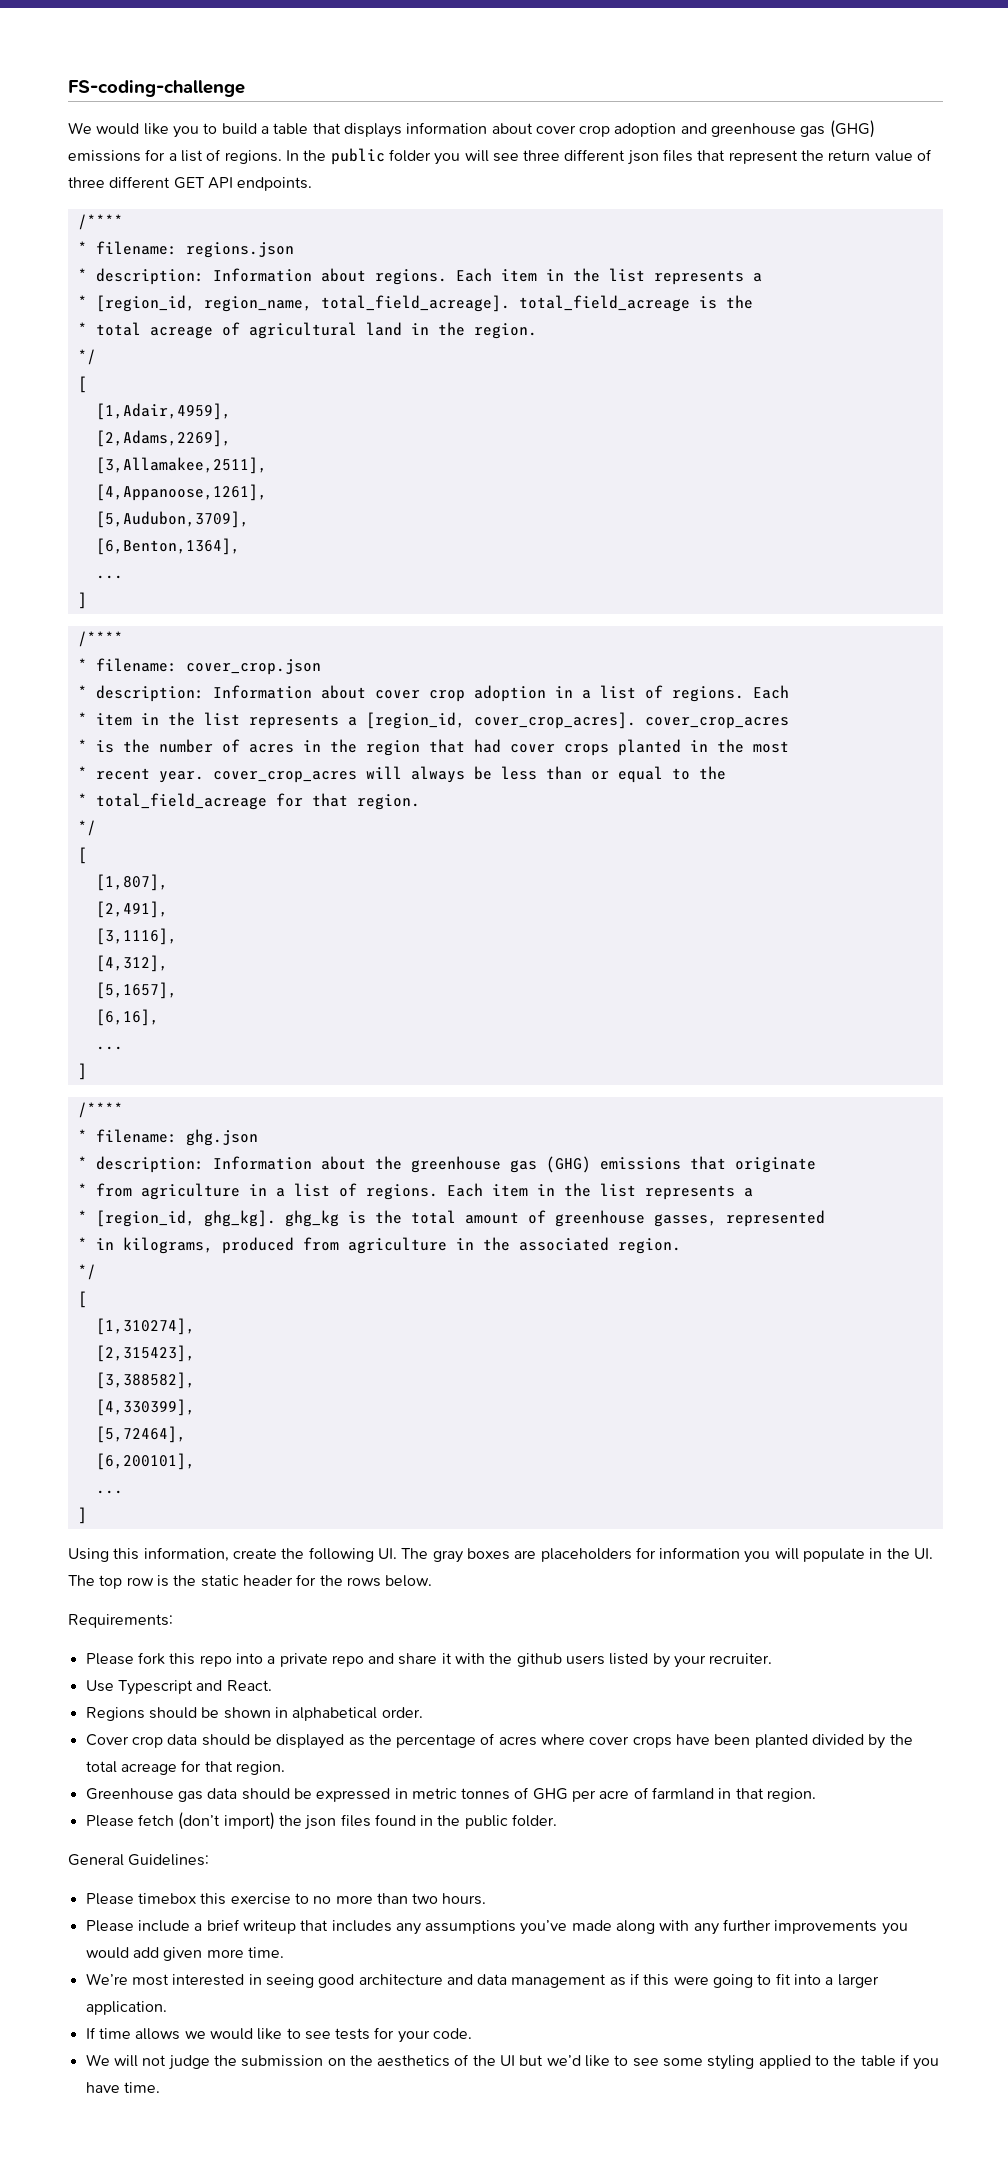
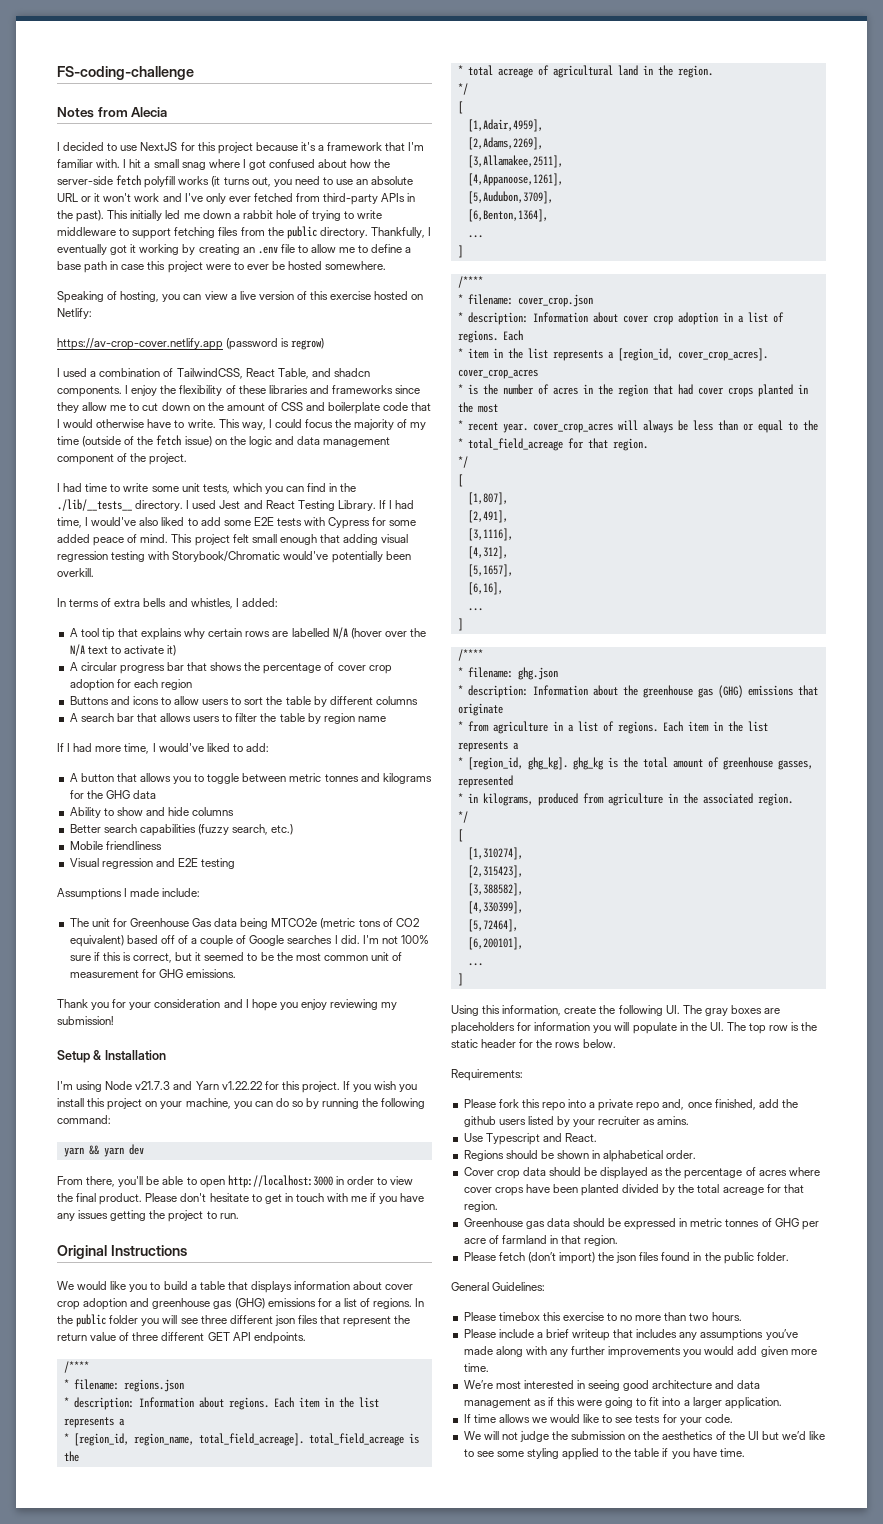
+ Notes from Alecia
+ I decided to use NextJS for this project because it's a framework that I'm familiar with. I hit a small snag where I got confused about how the server-side fetch polyfill works (it turns out, you need to use an absolute URL or it won't work and I've only ever fetched from third-party APIs in the past). This initially led me down a rabbit hole of trying to write middleware to support fetching files from the public directory. Thankfully, I eventually got it working by creating an .env file to allow me to define a base path in case this project were to ever be hosted somewhere.
+ Speaking of hosting, you can view a live version of this exercise hosted on Netlify:
+ https://av-crop-cover.netlify.app (password is regrow)
+ I used a combination of TailwindCSS, React Table, and shadcn components. I enjoy the flexibility of these libraries and frameworks since they allow me to cut down on the amount of CSS and boilerplate code that I would otherwise have to write. This way, I could focus the majority of my time (outside of the fetch issue) on the logic and data management component of the project.
+ I had time to write some unit tests, which you can find in the ./lib/__tests__ directory. I used Jest and React Testing Library. If I had time, I would've also liked to add some E2E tests with Cypress for some added peace of mind. This project felt small enough that adding visual regression testing with Storybook/Chromatic would've potentially been overkill.
+ In terms of extra bells and whistles, I added:
+ A tool tip that explains why certain rows are labelled N/A (hover over the N/A text to activate it)
+ A circular progress bar that shows the percentage of cover crop adoption for each region
+ Buttons and icons to allow users to sort the table by different columns
+ A search bar that allows users to filter the table by region name
+ If I had more time, I would've liked to add:
+ A button that allows you to toggle between metric tonnes and kilograms for the GHG data
+ Ability to show and hide columns
+ Better search capabilities (fuzzy search, etc.)
+ Mobile friendliness
+ Visual regression and E2E testing
+ Assumptions I made include:
+ The unit for Greenhouse Gas data being MTCO2e (metric tons of CO2 equivalent) based off of a couple of Google searches I did. I'm not 100% sure if this is correct, but it seemed to be the most common unit of measurement for GHG emissions.
+ Thank you for your consideration and I hope you enjoy reviewing my submission!
+ Setup & Installation
+ I'm using Node v21.7.3 and Yarn v1.22.22 for this project. If you wish you install this project on your machine, you can do so by running the following command:
+ yarn && yarn dev
+ From there, you'll be able to open http://localhost:3000 in order to view the final product. Please don't hesitate to get in touch with me if you have any issues getting the project to run.
+ Original Instructions
- Please fork this repo into a private repo and share it with the github users listed by your recruiter.
+ Please fork this repo into a private repo and, once finished, add the github users listed by your recruiter as amins.

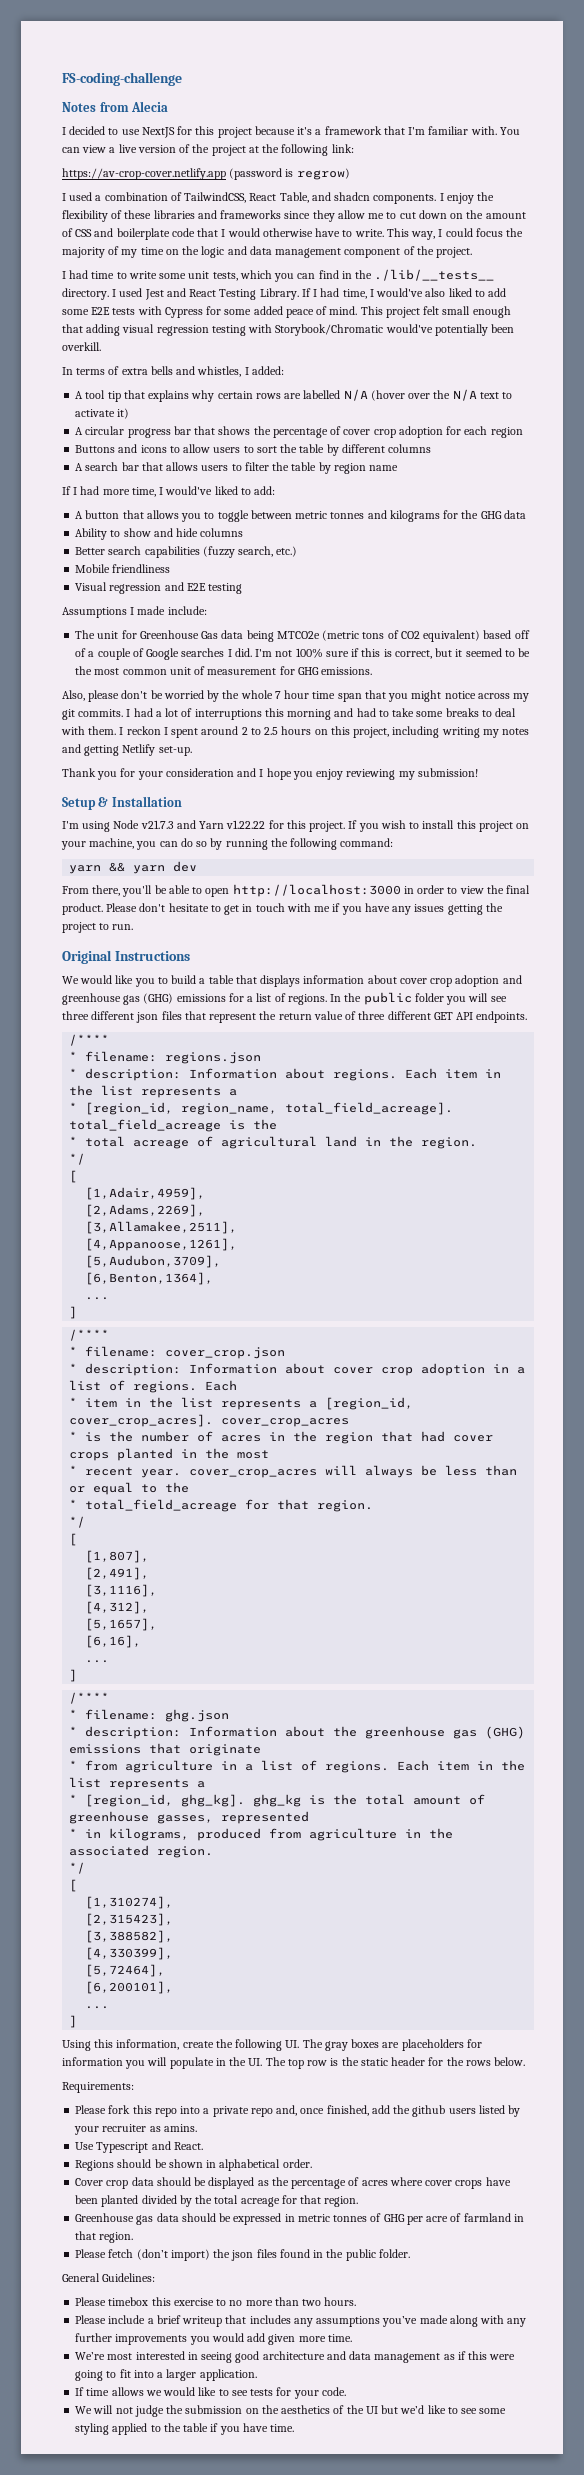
- I hit a small snag where I got confused about how the server-side fetch polyfill works (it turns out, you need to use an absolute URL or it won't work and I've only ever fetched from third-party APIs in the past). This initially led me down a rabbit hole of trying to write middleware to support fetching files from the public directory. Thankfully, I eventually got it working by creating an .env file to allow me to define a base path in case this project were to ever be hosted somewhere.
- Speaking of hosting, you can view a live version of this exercise hosted on Netlify:
+ You can view a live version of the project at the following link:
- This way, I could focus the majority of my time (outside of the fetch issue) on the logic and data management component of the project.
+ This way, I could focus the majority of my time on the logic and data management component of the project.
+ Also, please don't be worried by the whole 7 hour time span that you might notice across my git commits. I had a lot of interruptions this morning and had to take some breaks to deal with them. I reckon I spent around 2 to 2.5 hours on this project, including writing my notes and getting Netlify set-up.
- If you wish you install this project on your machine, you can do so by running the following command:
+ If you wish to install this project on your machine, you can do so by running the following command:

